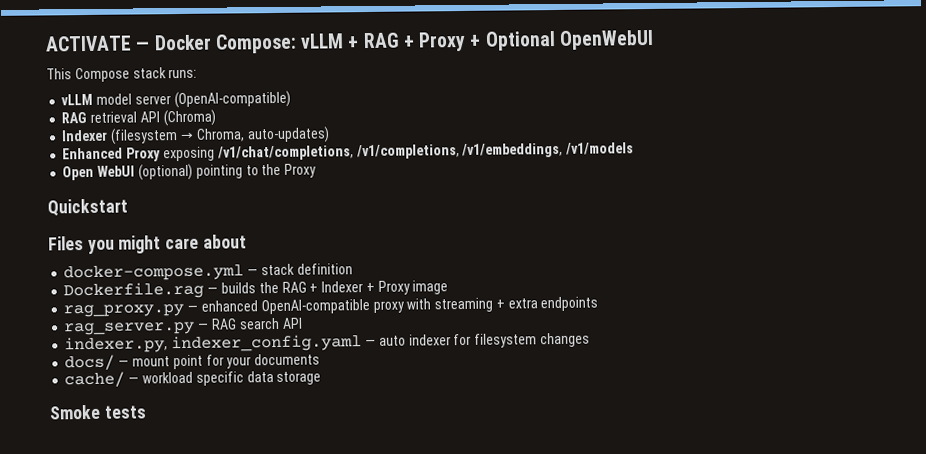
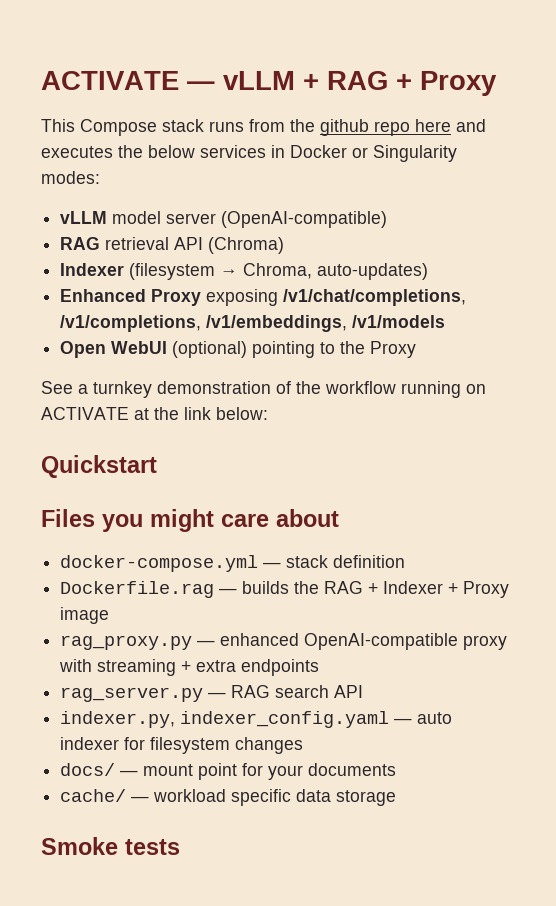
- ACTIVATE — Docker Compose: vLLM + RAG + Proxy + Optional OpenWebUI
+ ACTIVATE — vLLM + RAG + Proxy
- This Compose stack runs:
+ This Compose stack runs from the github repo here and executes the below services in Docker or Singularity modes:
+ See a turnkey demonstration of the workflow running on ACTIVATE at the link below:

